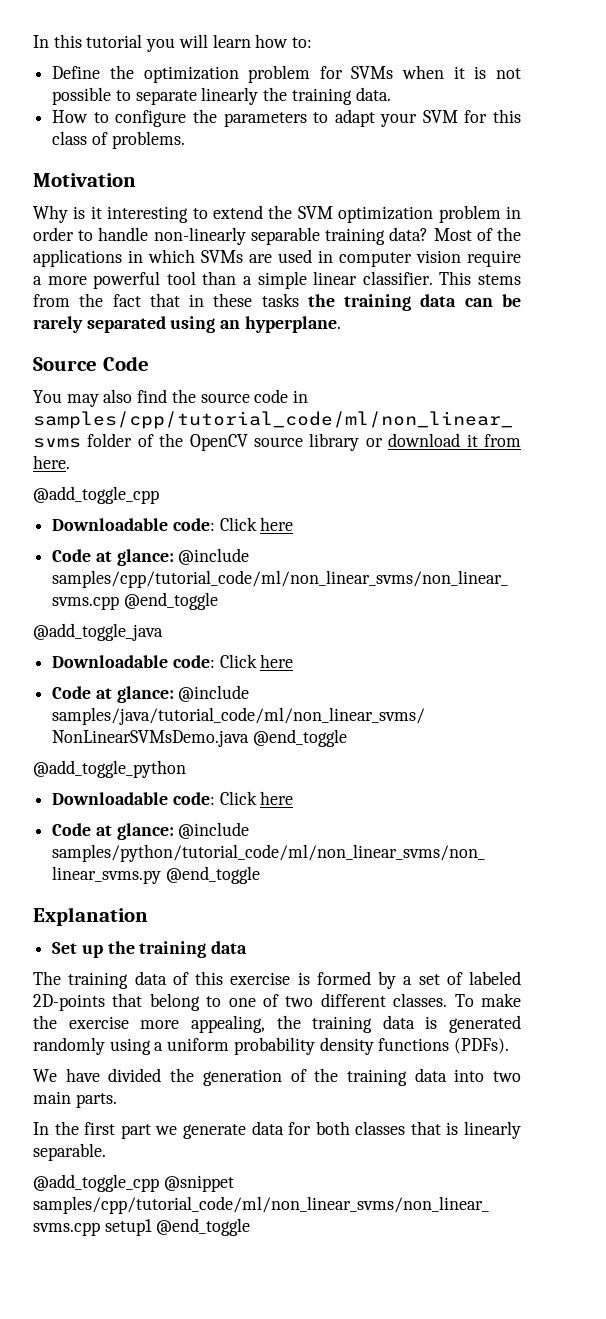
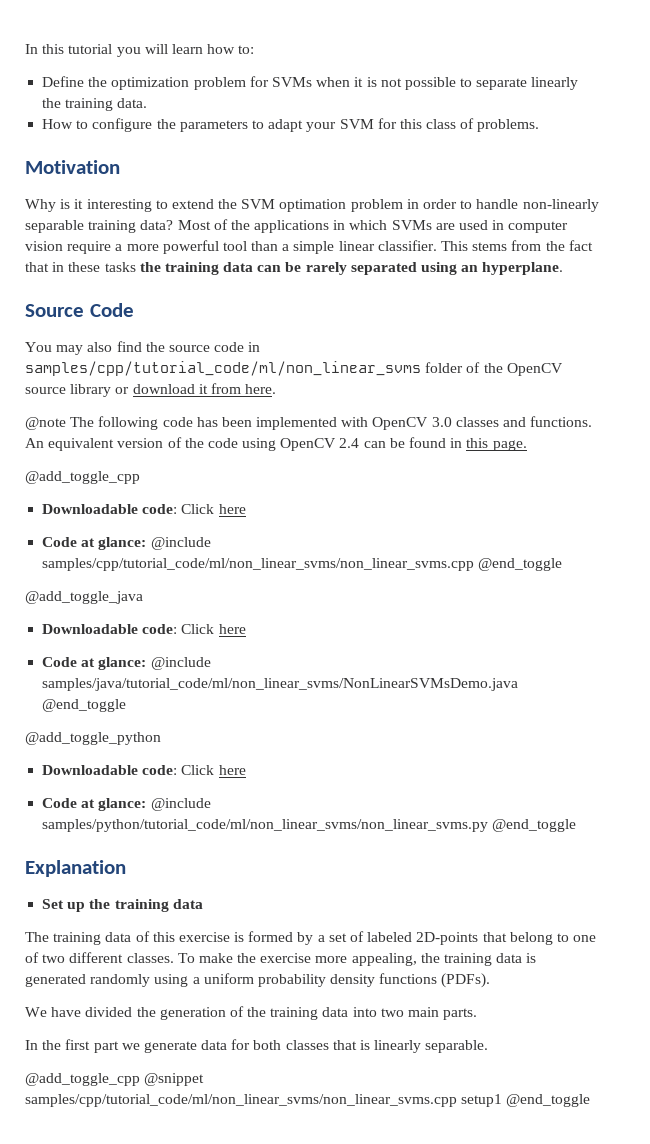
- Why is it interesting to extend the SVM optimization problem in order to handle non-linearly separable training data?
+ Why is it interesting to extend the SVM optimation problem in order to handle non-linearly separable training data?
+ @note The following code has been implemented with OpenCV 3.0 classes and functions. An equivalent version of the code using OpenCV 2.4 can be found in this page.

